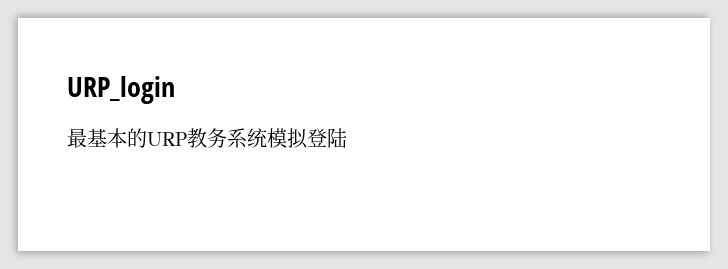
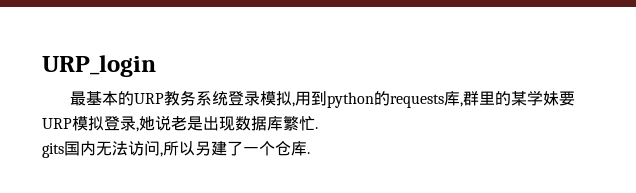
- 最基本的URP教务系统模拟登陆
+ 最基本的URP教务系统登录模拟,用到python的requests库,群里的某学妹要URP模拟登录,她说老是出现数据库繁忙.
+ gits国内无法访问,所以另建了一个仓库.

